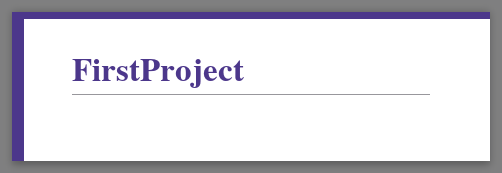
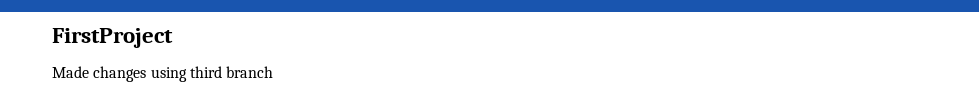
+ Made changes using third branch

